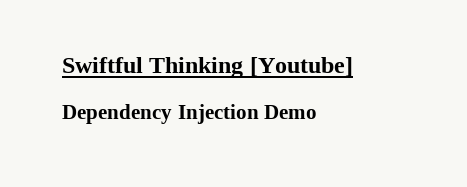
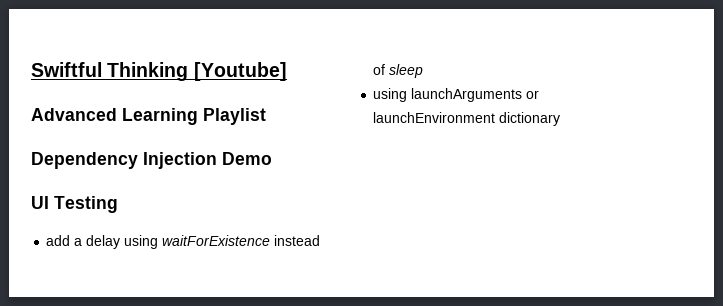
+ Advanced Learning Playlist
+ UI Testing
+ add a delay using waitForExistence instead of sleep
+ using launchArguments or launchEnvironment dictionary

